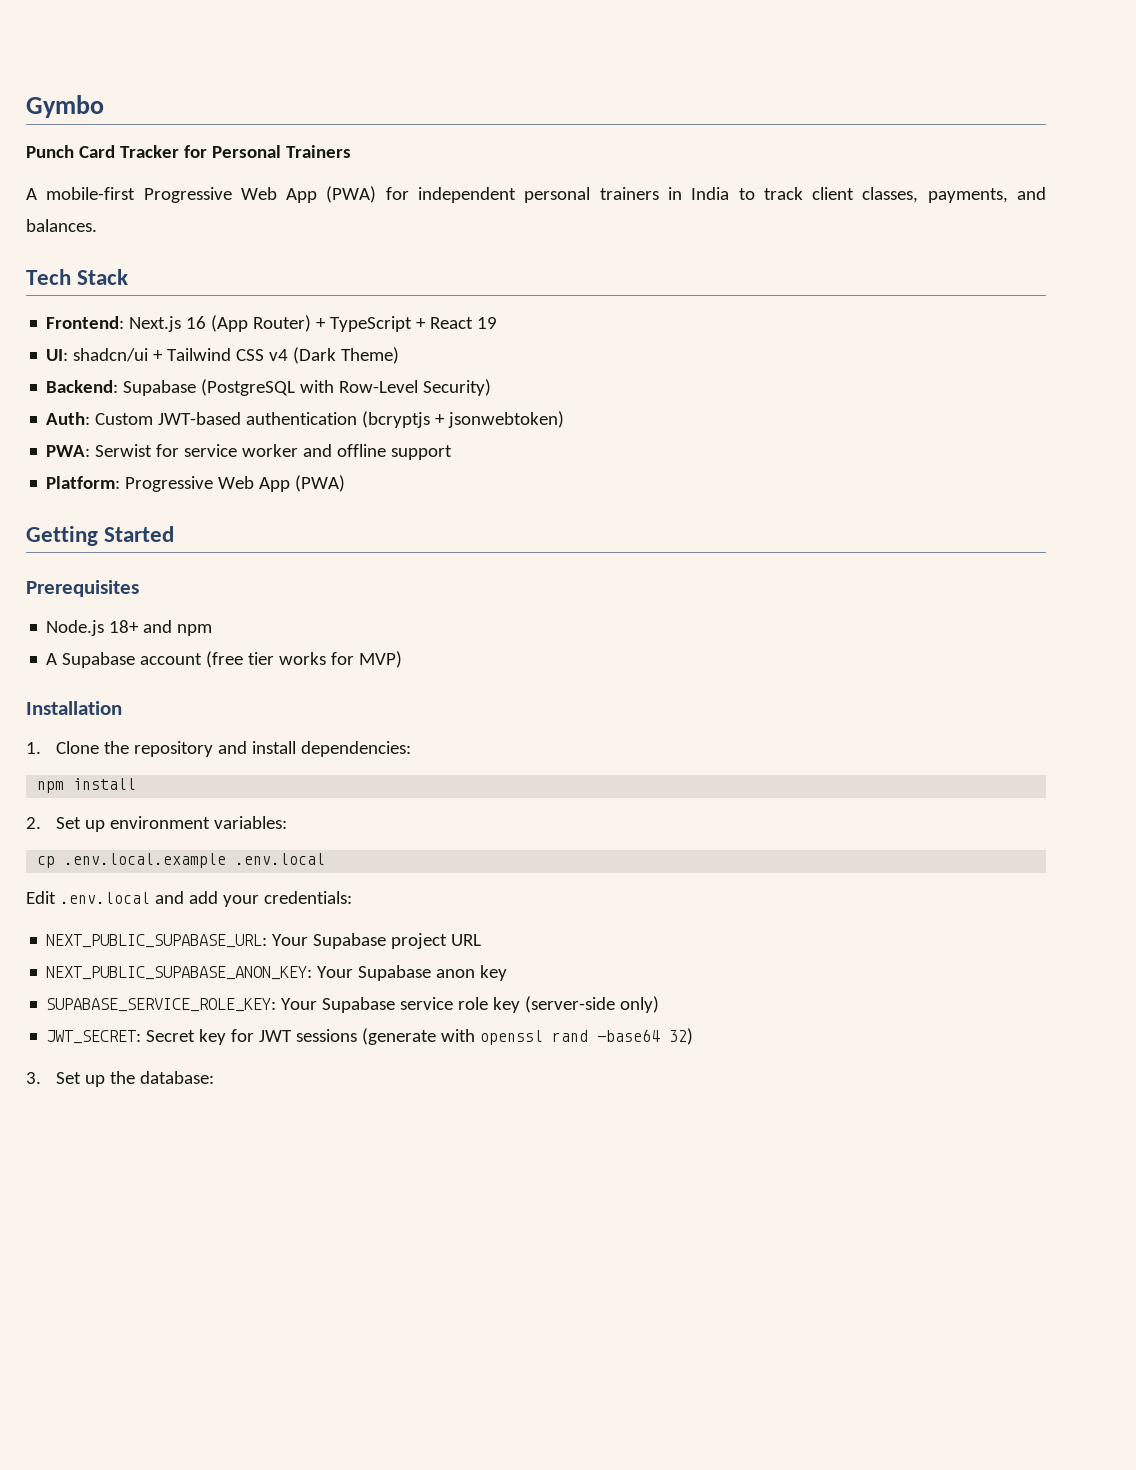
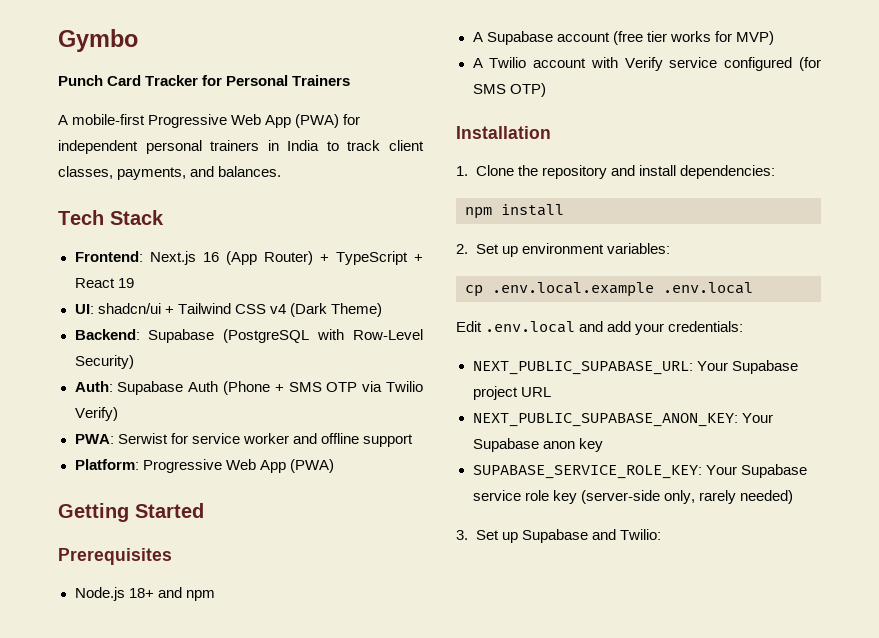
- Auth: Custom JWT-based authentication (bcryptjs + jsonwebtoken)
+ Auth: Supabase Auth (Phone + SMS OTP via Twilio Verify)
+ A Twilio account with Verify service configured (for SMS OTP)
- SUPABASE_SERVICE_ROLE_KEY: Your Supabase service role key (server-side only)
- JWT_SECRET: Secret key for JWT sessions (generate with openssl rand -base64 32)
+ SUPABASE_SERVICE_ROLE_KEY: Your Supabase service role key (server-side only, rarely needed)
- 3. Set up the database:
+ 3. Set up Supabase and Twilio:

